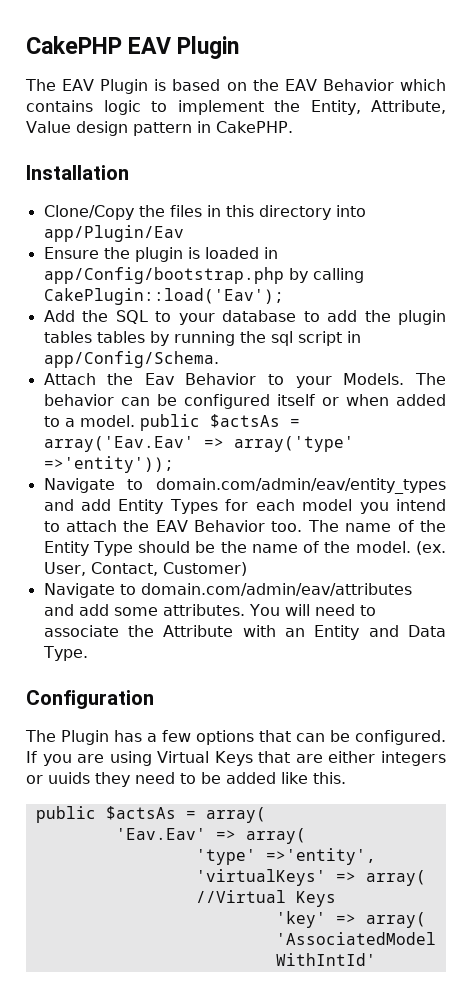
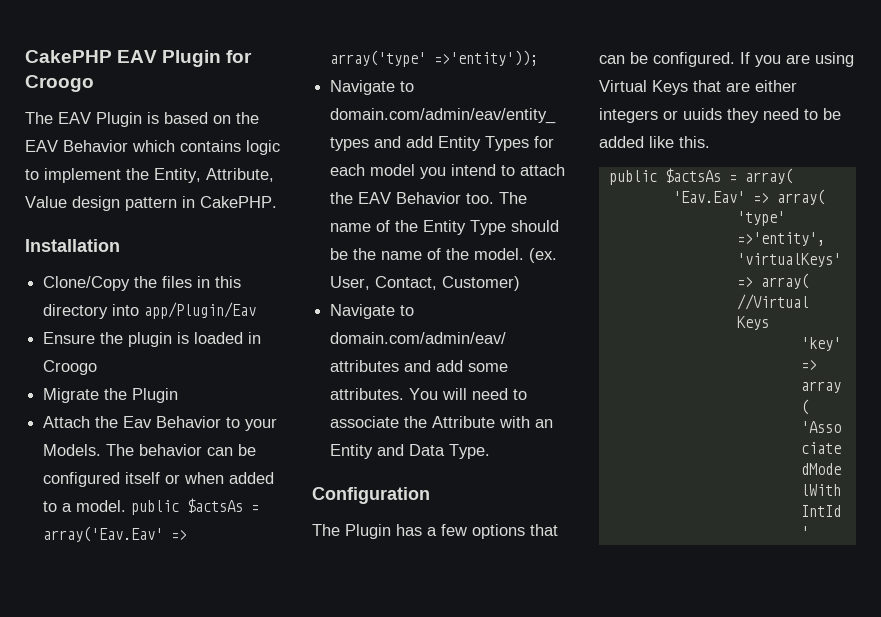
- CakePHP EAV Plugin
+ CakePHP EAV Plugin for Croogo
- Ensure the plugin is loaded in app/Config/bootstrap.php by calling CakePlugin::load('Eav');
- Add the SQL to your database to add the plugin tables tables by running the sql script in app/Config/Schema.
+ Ensure the plugin is loaded in Croogo
+ Migrate the Plugin

